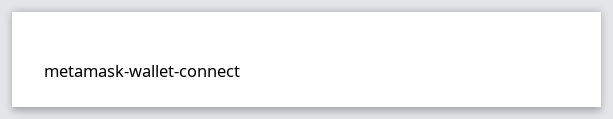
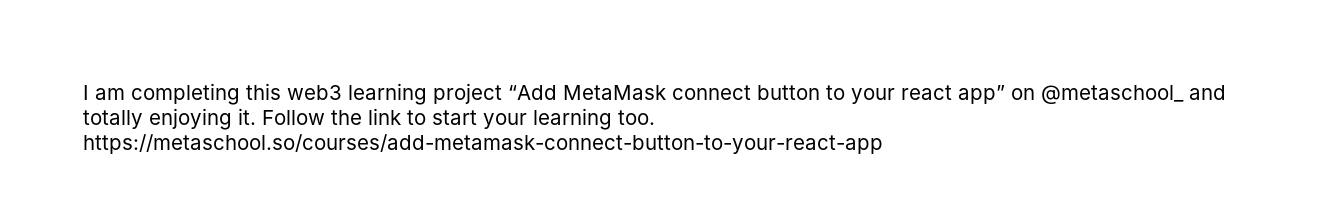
- metamask-wallet-connect
+ I am completing this web3 learning project “Add MetaMask connect button to your react app” on @metaschool_ and totally enjoying it. Follow the link to start your learning too. https://metaschool.so/courses/add-metamask-connect-button-to-your-react-app

